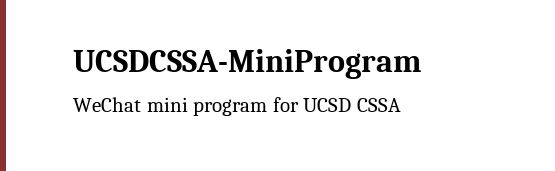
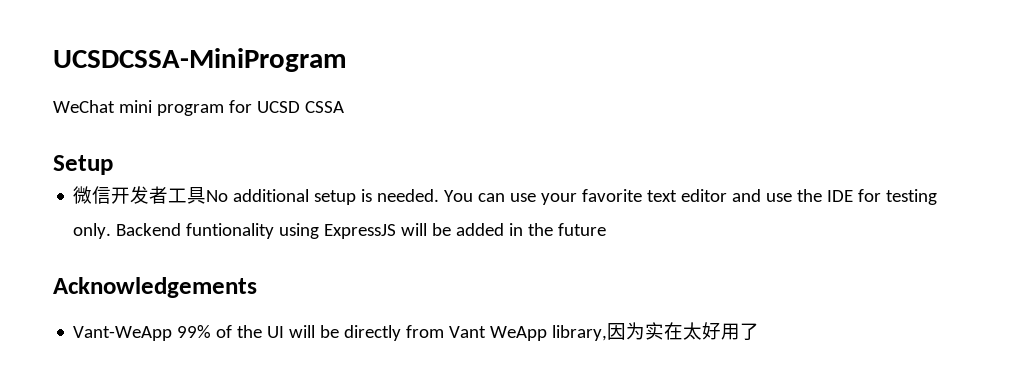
+ Setup
+ 微信开发者工具No additional setup is needed. You can use your favorite text editor and use the IDE for testing only. Backend funtionality using ExpressJS will be added in the future
+ Acknowledgements
+ Vant-WeApp 99% of the UI will be directly from Vant WeApp library,因为实在太好用了

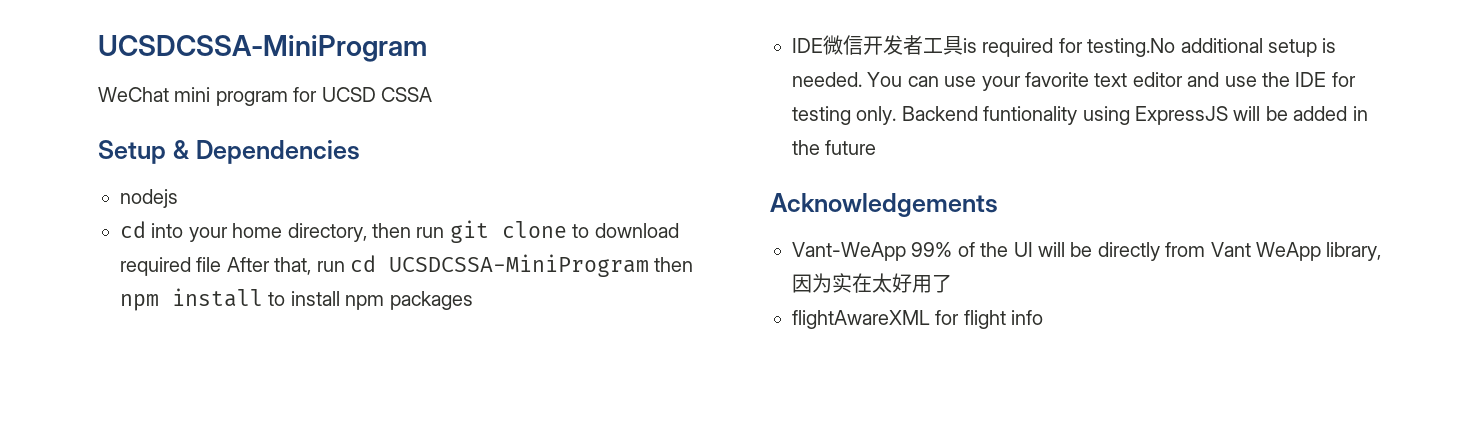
- Setup
- 微信开发者工具No additional setup is needed.
+ Setup & Dependencies
+ nodejs
+ cd into your home directory, then run git clone to download required file After that, run cd UCSDCSSA-MiniProgram then npm install to install npm packages
+ IDE微信开发者工具is required for testing.No additional setup is needed.
+ flightAwareXML for flight info

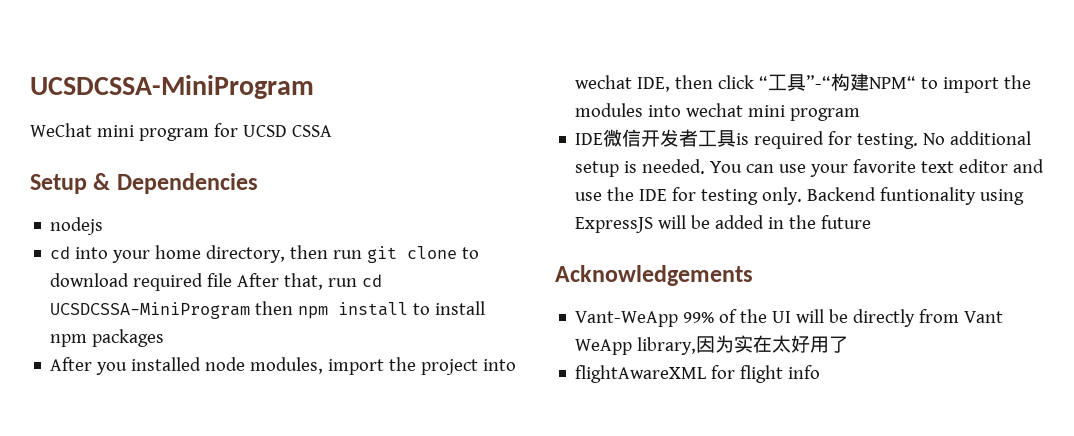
+ After you installed node modules, import the project into wechat IDE, then click “工具”-“构建NPM“ to import the modules into wechat mini program
- IDE微信开发者工具is required for testing.No additional setup is needed.
+ IDE微信开发者工具is required for testing. No additional setup is needed.

